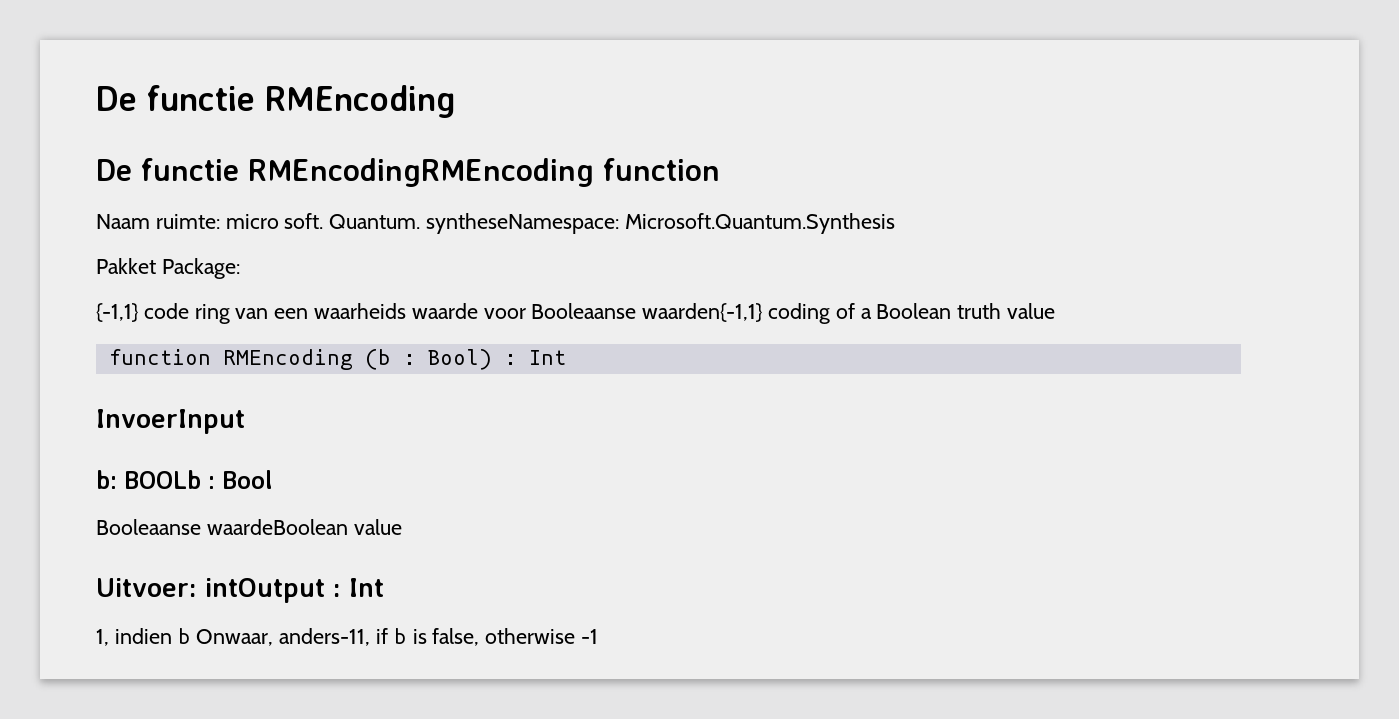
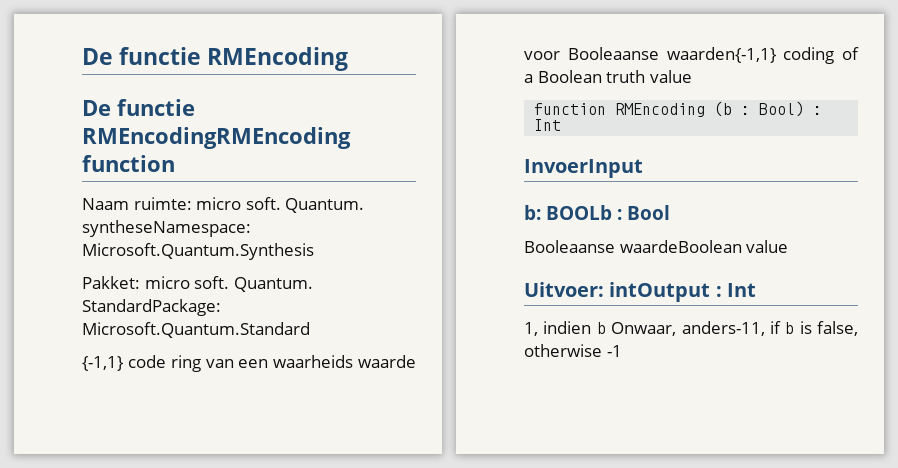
- Pakket Package:
+ Pakket: micro soft. Quantum. StandardPackage: Microsoft.Quantum.Standard

